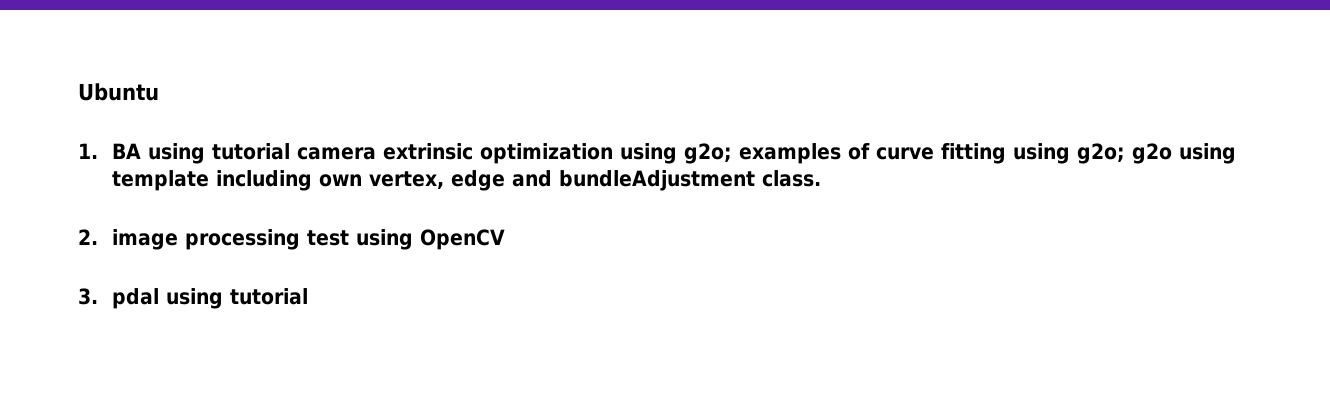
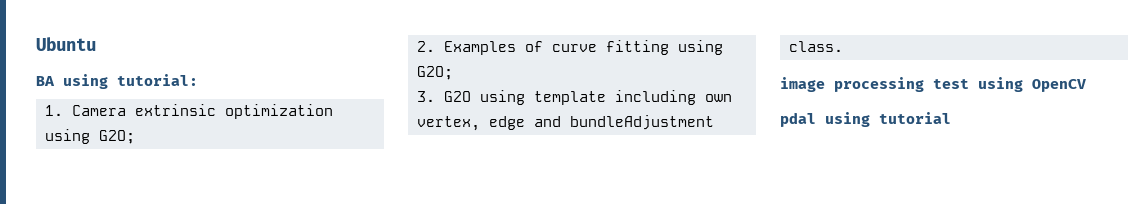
- 1. BA using tutorial camera extrinsic optimization using g2o; examples of curve fitting using g2o; g2o using template including own vertex, edge and bundleAdjustment class.
+ BA using tutorial:
+ 1. Camera extrinsic optimization using G2O;
+ 2. Examples of curve fitting using G2O;
+ 3. G2O using template including own vertex, edge and bundleAdjustment class.
- 2. image processing test using OpenCV
+ image processing test using OpenCV
- 3. pdal using tutorial
+ pdal using tutorial

